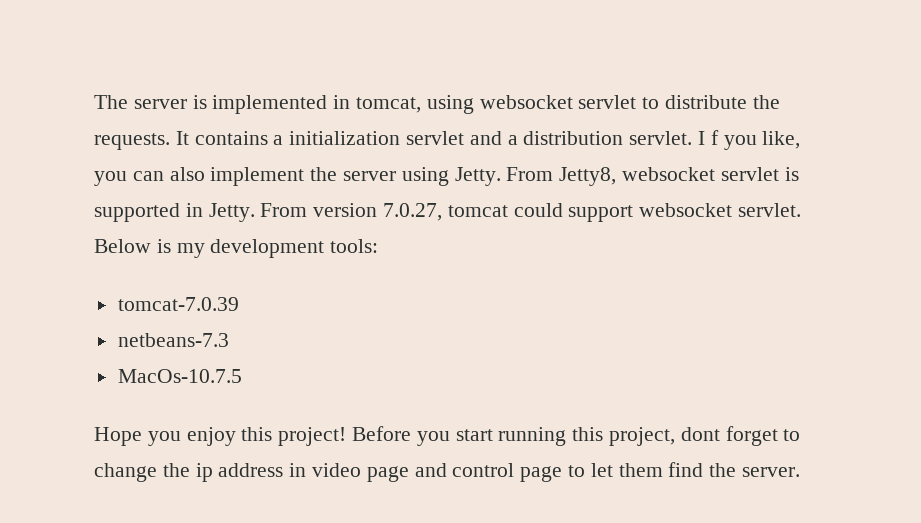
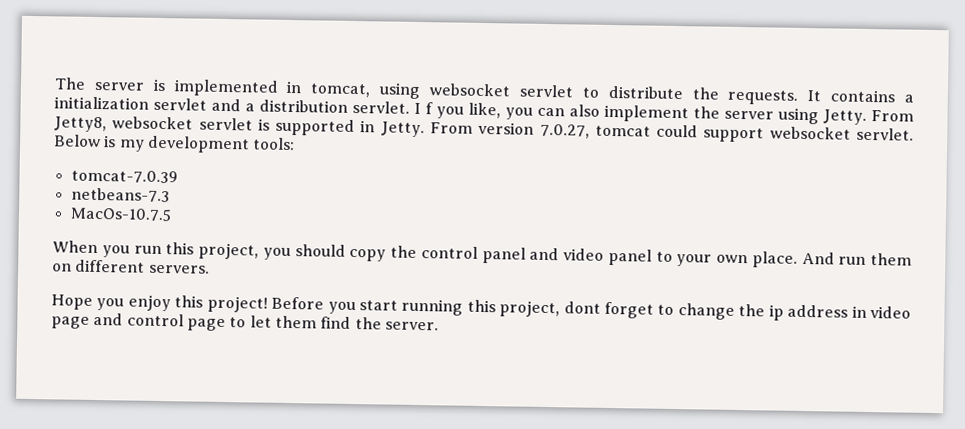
+ When you run this project, you should copy the control panel and video panel to your own place. And run them on different servers.

